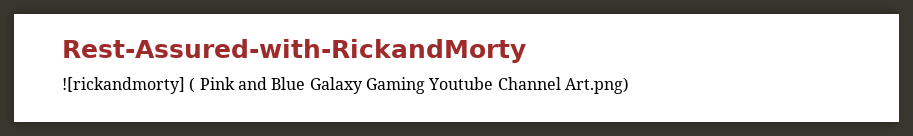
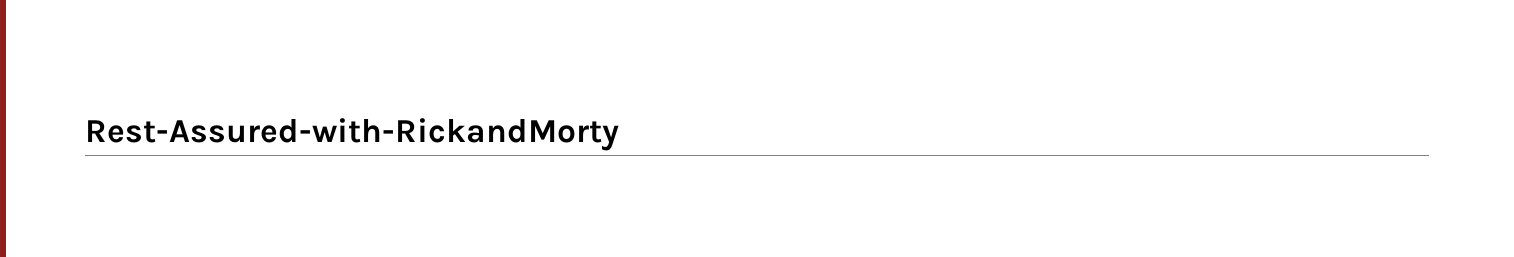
- ![rickandmorty] ( Pink and Blue Galaxy Gaming Youtube Channel Art.png)

